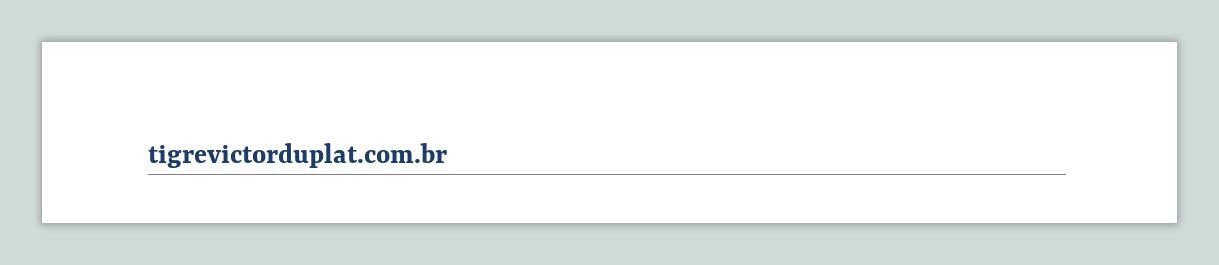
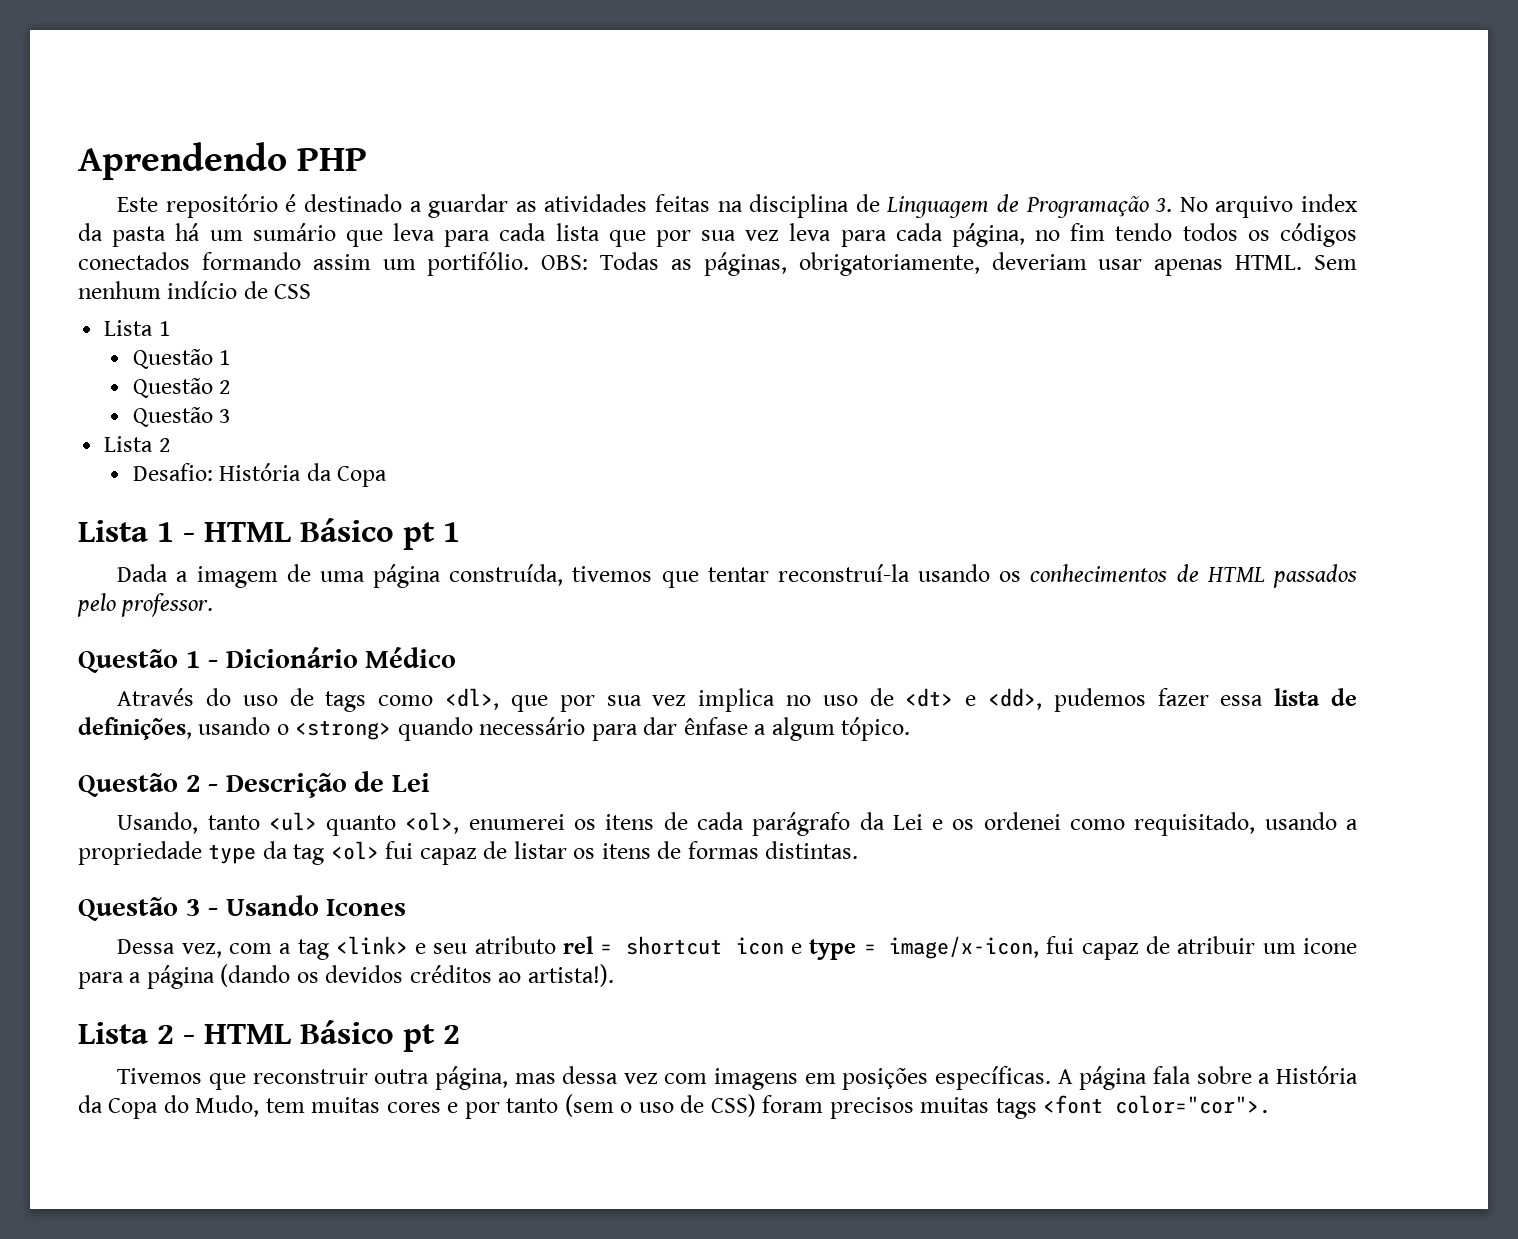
- tigrevictorduplat.com.br
+ Aprendendo PHP
+ Este repositório é destinado a guardar as atividades feitas na disciplina de Linguagem de Programação 3. No arquivo index da pasta há um sumário que leva para cada lista que por sua vez leva para cada página, no fim tendo todos os códigos conectados formando assim um portifólio. OBS: Todas as páginas, obrigatoriamente, deveriam usar apenas HTML. Sem nenhum indício de CSS
+ Lista 1
+ Questão 1
+ Questão 2
+ Questão 3
+ Lista 2
+ Desafio: História da Copa
+ Lista 1 - HTML Básico pt 1
+ Dada a imagem de uma página construída, tivemos que tentar reconstruí-la usando os conhecimentos de HTML passados pelo professor.
+ Questão 1 - Dicionário Médico
+ Através do uso de tags como <dl>, que por sua vez implica no uso de <dt> e <dd>, pudemos fazer essa lista de definições, usando o <strong> quando necessário para dar ênfase a algum tópico.
+ Questão 2 - Descrição de Lei
+ Usando, tanto <ul> quanto <ol>, enumerei os itens de cada parágrafo da Lei e os ordenei como requisitado, usando a propriedade type da tag <ol> fui capaz de listar os itens de formas distintas.
+ Questão 3 - Usando Icones
+ Dessa vez, com a tag <link> e seu atributo rel = shortcut icon e type = image/x-icon, fui capaz de atribuir um icone para a página (dando os devidos créditos ao artista!).
+ Lista 2 - HTML Básico pt 2
+ Tivemos que reconstruir outra página, mas dessa vez com imagens em posições específicas. A página fala sobre a História da Copa do Mudo, tem muitas cores e por tanto (sem o uso de CSS) foram precisos muitas tags <font color="cor">.

